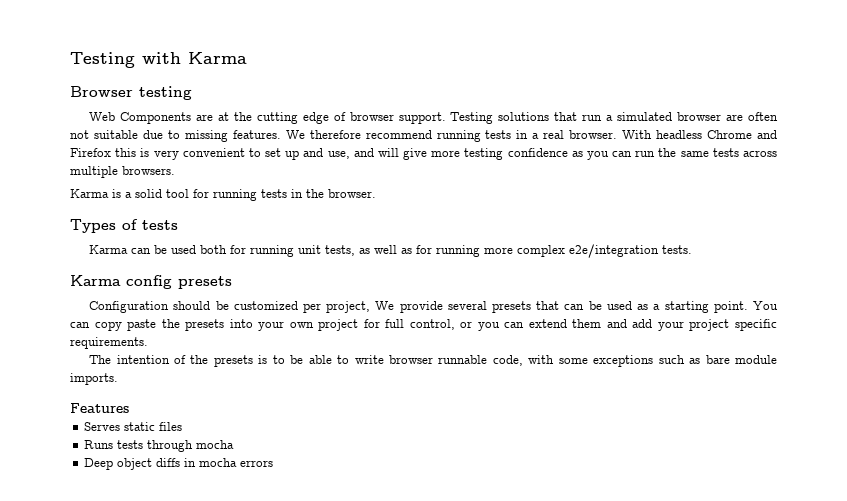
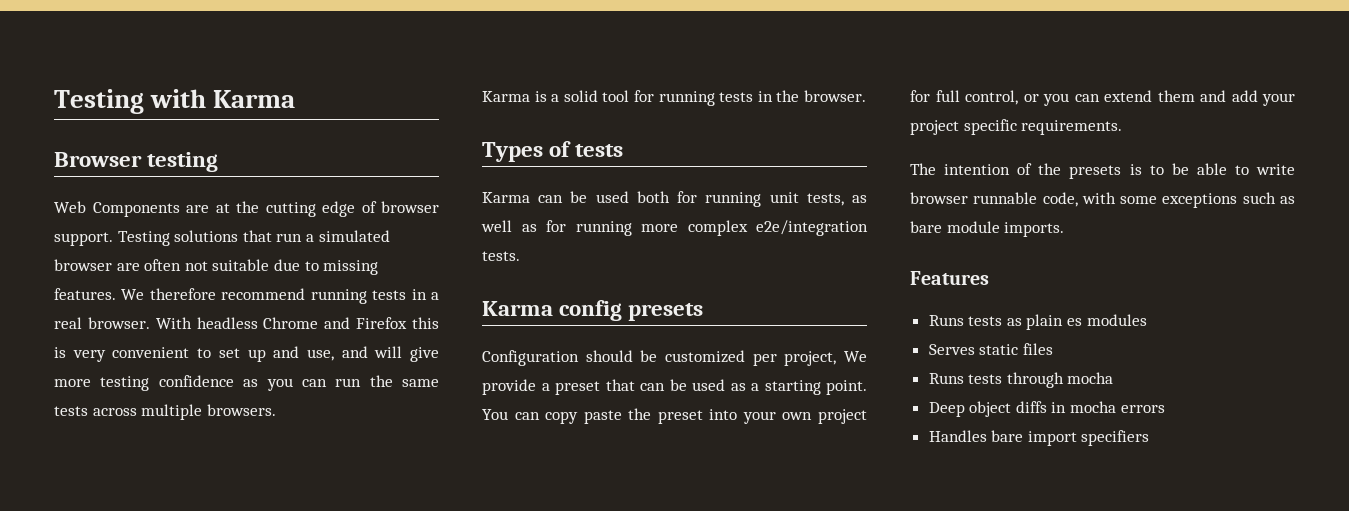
- Configuration should be customized per project, We provide several presets that can be used as a starting point.
+ Configuration should be customized per project, We provide a preset that can be used as a starting point.
- You can copy paste the presets into your own project for full control, or you can extend them and add your project specific requirements.
+ You can copy paste the preset into your own project for full control, or you can extend them and add your project specific requirements.
+ Runs tests as plain es modules
+ Handles bare import specifiers

